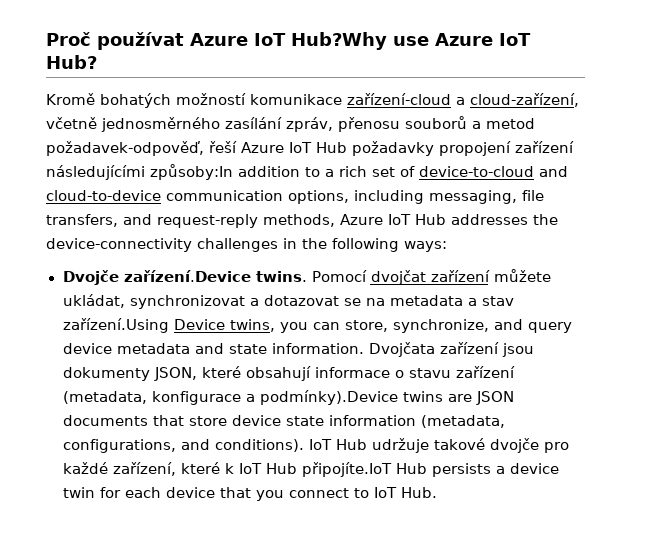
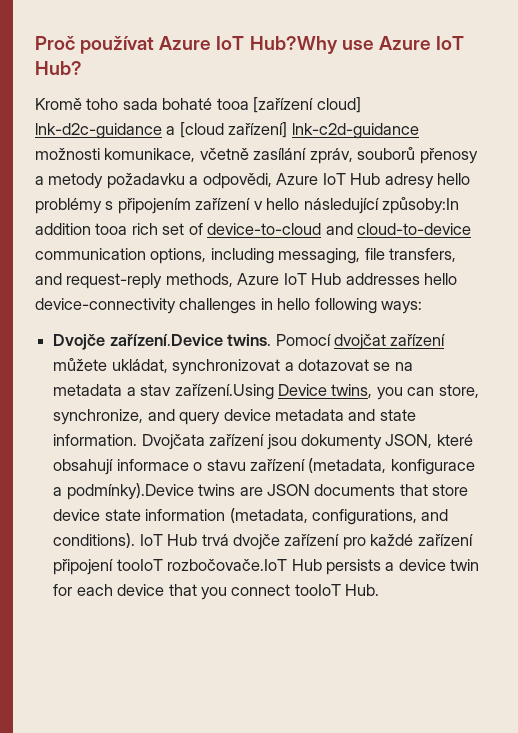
- Kromě bohatých možností komunikace zařízení-cloud a cloud-zařízení, včetně jednosměrného zasílání zpráv, přenosu souborů a metod požadavek-odpověď, řeší Azure IoT Hub požadavky propojení zařízení následujícími způsoby:In addition to a rich set of device-to-cloud and cloud-to-device communication options, including messaging, file transfers, and request-reply methods, Azure IoT Hub addresses the device-connectivity challenges in the following ways:
+ Kromě toho sada bohaté tooa [zařízení cloud] lnk-d2c-guidance a [cloud zařízení] lnk-c2d-guidance možnosti komunikace, včetně zasílání zpráv, souborů přenosy a metody požadavku a odpovědi, Azure IoT Hub adresy hello problémy s připojením zařízení v hello následující způsoby:In addition tooa rich set of device-to-cloud and cloud-to-device communication options, including messaging, file transfers, and request-reply methods, Azure IoT Hub addresses hello device-connectivity challenges in hello following ways:
- IoT Hub udržuje takové dvojče pro každé zařízení, které k IoT Hub připojíte.IoT Hub persists a device twin for each device that you connect to IoT Hub.
+ IoT Hub trvá dvojče zařízení pro každé zařízení připojení tooIoT rozbočovače.IoT Hub persists a device twin for each device that you connect tooIoT Hub.

